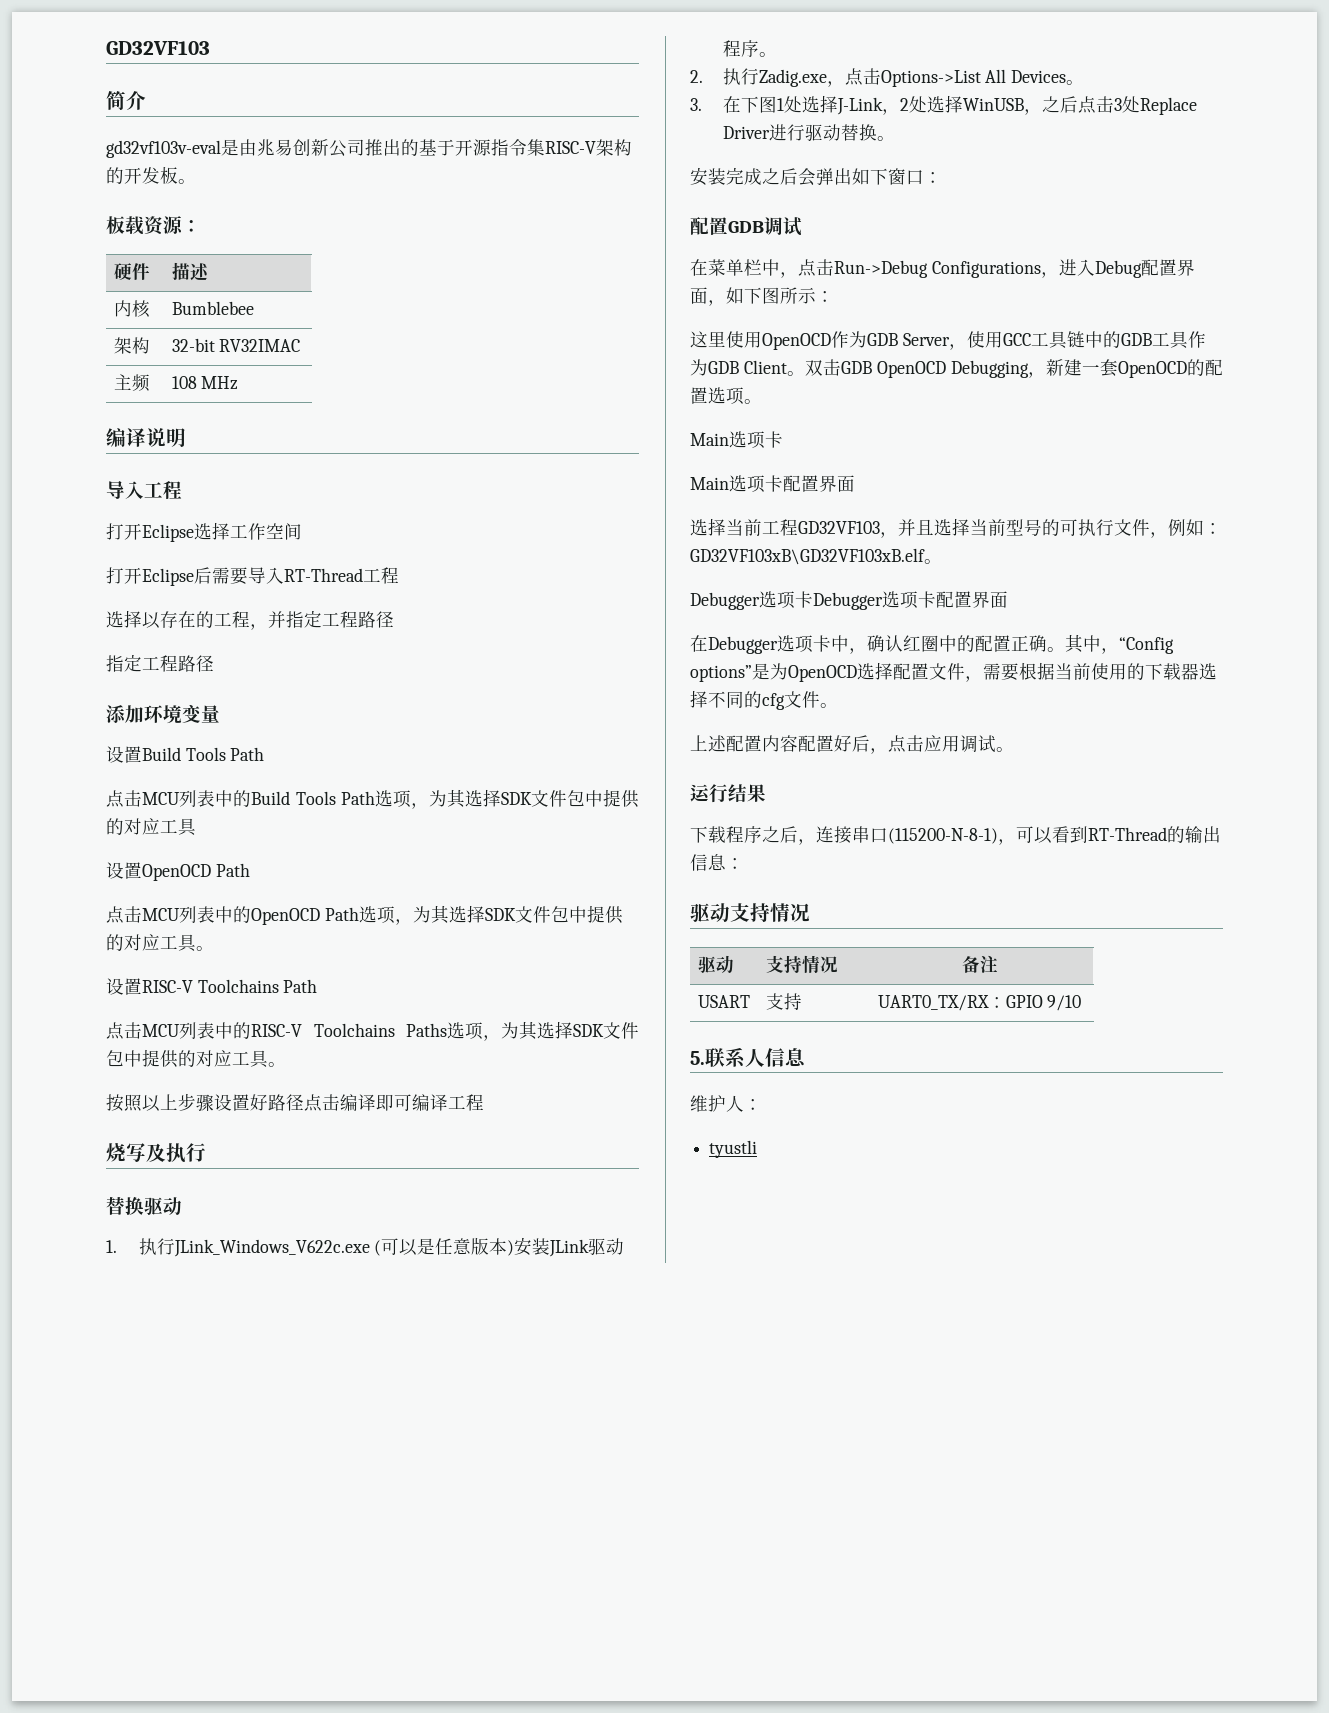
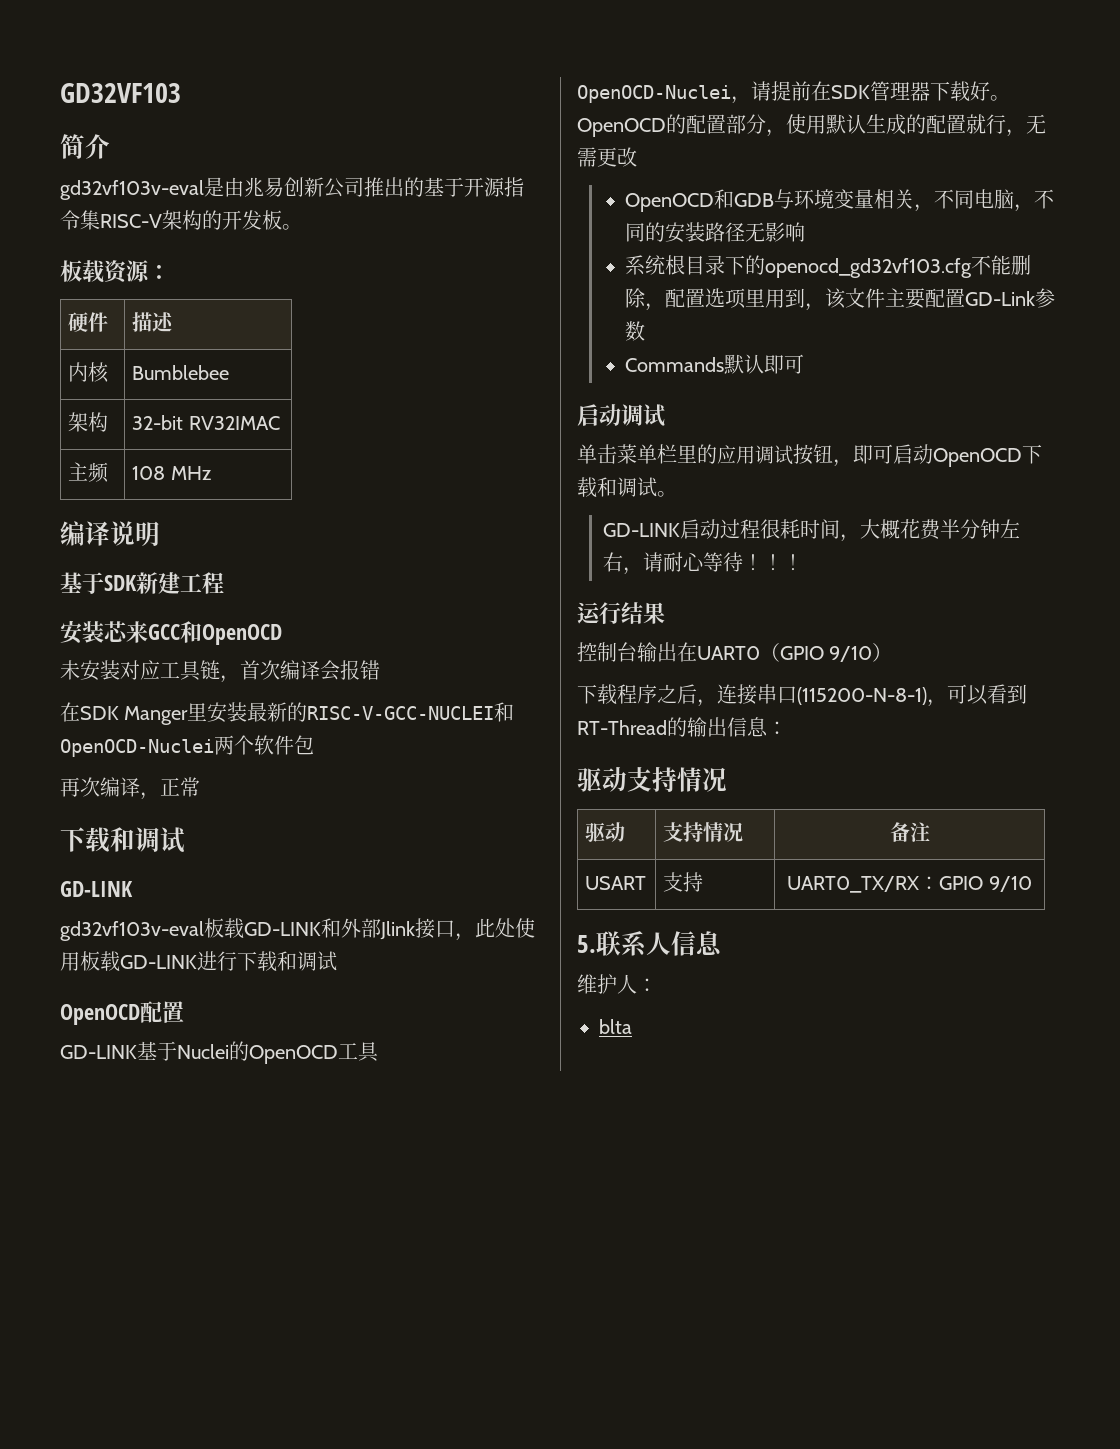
- 导入工程
- 打开Eclipse选择工作空间
- 打开Eclipse后需要导入RT-Thread工程
- 选择以存在的工程，并指定工程路径
- 指定工程路径
- 添加环境变量
- 设置Build Tools Path
- 点击MCU列表中的Build Tools Path选项，为其选择SDK文件包中提供的对应工具
- 设置OpenOCD Path
- 点击MCU列表中的OpenOCD Path选项，为其选择SDK文件包中提供的对应工具。
- 设置RISC-V Toolchains Path
- 点击MCU列表中的RISC-V Toolchains Paths选项，为其选择SDK文件包中提供的对应工具。
- 按照以上步骤设置好路径点击编译即可编译工程
- 烧写及执行
- 替换驱动
- 1.执行JLink_Windows_V622c.exe (可以是任意版本)安装JLink驱动程序。
- 2.执行Zadig.exe，点击Options->List All Devices。
- 3.在下图1处选择J-Link，2处选择WinUSB，之后点击3处Replace Driver进行驱动替换。
- 安装完成之后会弹出如下窗口：
- 配置GDB调试
- 在菜单栏中，点击Run->Debug Configurations，进入Debug配置界面，如下图所示：
- 这里使用OpenOCD作为GDB Server，使用GCC工具链中的GDB工具作为GDB Client。双击GDB OpenOCD Debugging，新建一套OpenOCD的配置选项。
- Main选项卡
- Main选项卡配置界面
- 选择当前工程GD32VF103，并且选择当前型号的可执行文件，例如：GD32VF103xB\GD32VF103xB.elf。
- Debugger选项卡Debugger选项卡配置界面
- 在Debugger选项卡中，确认红圈中的配置正确。其中，“Config options”是为OpenOCD选择配置文件，需要根据当前使用的下载器选择不同的cfg文件。
- 上述配置内容配置好后，点击应用调试。
+ 基于SDK新建工程
+ 安装芯来GCC和OpenOCD
+ 未安装对应工具链，首次编译会报错
+ 在SDK Manger里安装最新的RISC-V-GCC-NUCLEI和OpenOCD-Nuclei两个软件包
+ 再次编译，正常
+ 下载和调试
+ GD-LINK
+ gd32vf103v-eval板载GD-LINK和外部Jlink接口，此处使用板载GD-LINK进行下载和调试
+ OpenOCD配置
+ GD-LINK基于Nuclei的OpenOCD工具OpenOCD-Nuclei，请提前在SDK管理器下载好。OpenOCD的配置部分，使用默认生成的配置就行，无需更改
+ OpenOCD和GDB与环境变量相关，不同电脑，不同的安装路径无影响
+ 系统根目录下的openocd_gd32vf103.cfg不能删除，配置选项里用到，该文件主要配置GD-Link参数
+ Commands默认即可
+ 启动调试
+ 单击菜单栏里的应用调试按钮，即可启动OpenOCD下载和调试。
+ GD-LINK启动过程很耗时间，大概花费半分钟左右，请耐心等待！！！
  运行结果
+ 控制台输出在UART0（GPIO 9/10）
- tyustli
+ blta

